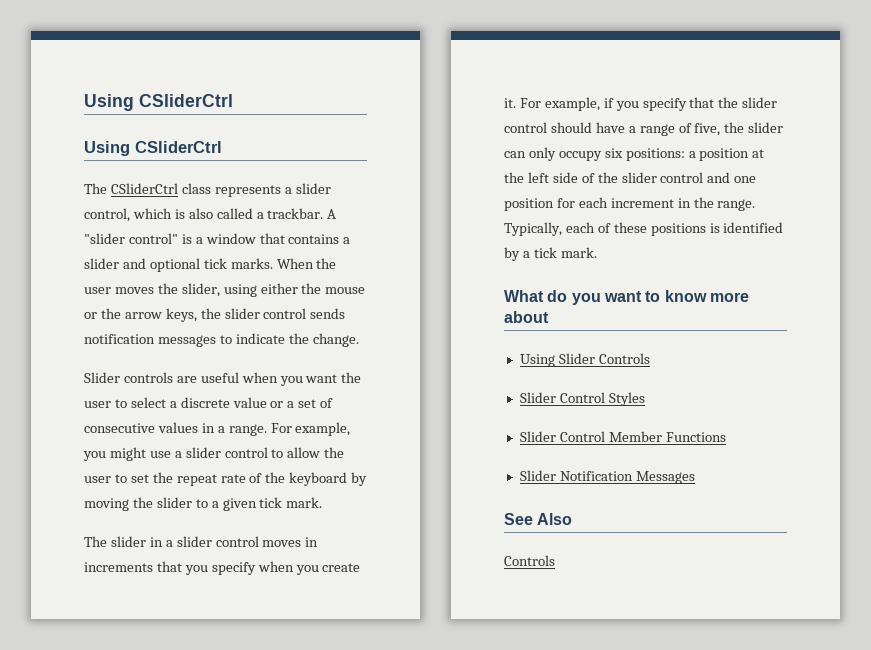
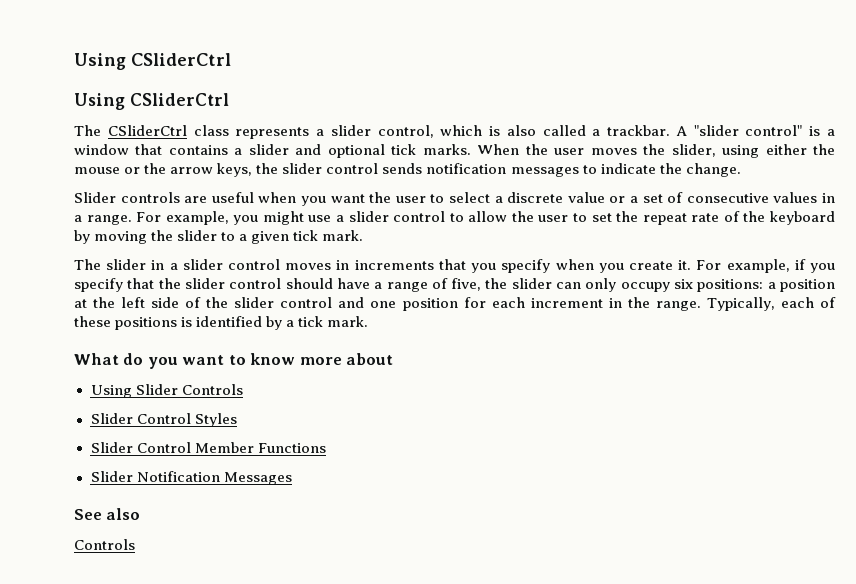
- See Also
+ See also

